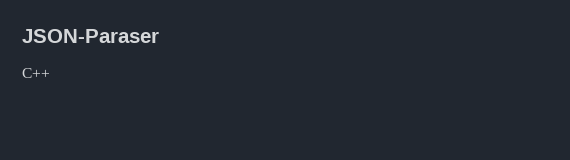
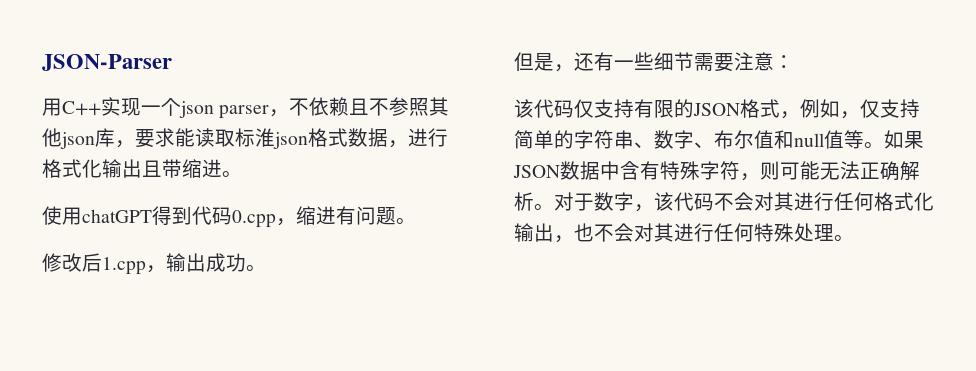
- JSON-Paraser
- C++
+ JSON-Parser
+ 用C++实现一个json parser，不依赖且不参照其他json库，要求能读取标淮json格式数据，进行格式化输出且带缩进。
+ 使用chatGPT得到代码0.cpp，缩进有问题。
+ 修改后1.cpp，输出成功。
+ 但是，还有一些细节需要注意：
+ 该代码仅支持有限的JSON格式，例如，仅支持简单的字符串、数字、布尔值和null值等。如果JSON数据中含有特殊字符，则可能无法正确解析。对于数字，该代码不会对其进行任何格式化输出，也不会对其进行任何特殊处理。

